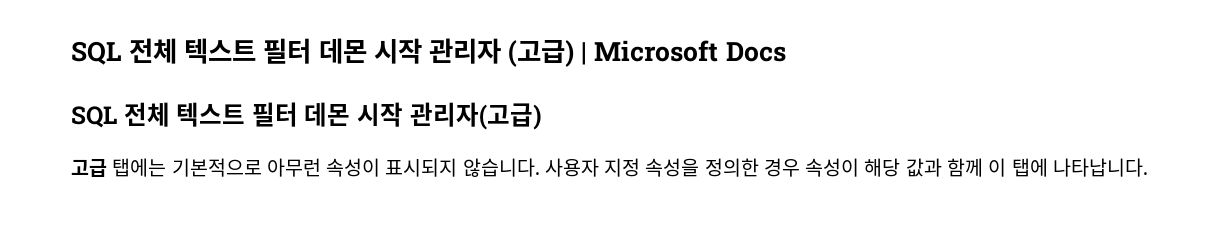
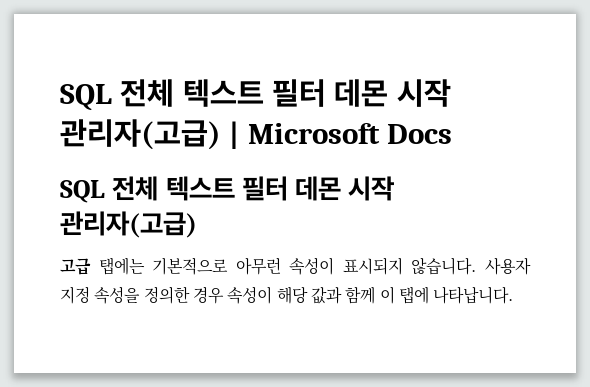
- SQL 전체 텍스트 필터 데몬 시작 관리자 (고급) | Microsoft Docs
+ SQL 전체 텍스트 필터 데몬 시작 관리자(고급) | Microsoft Docs

